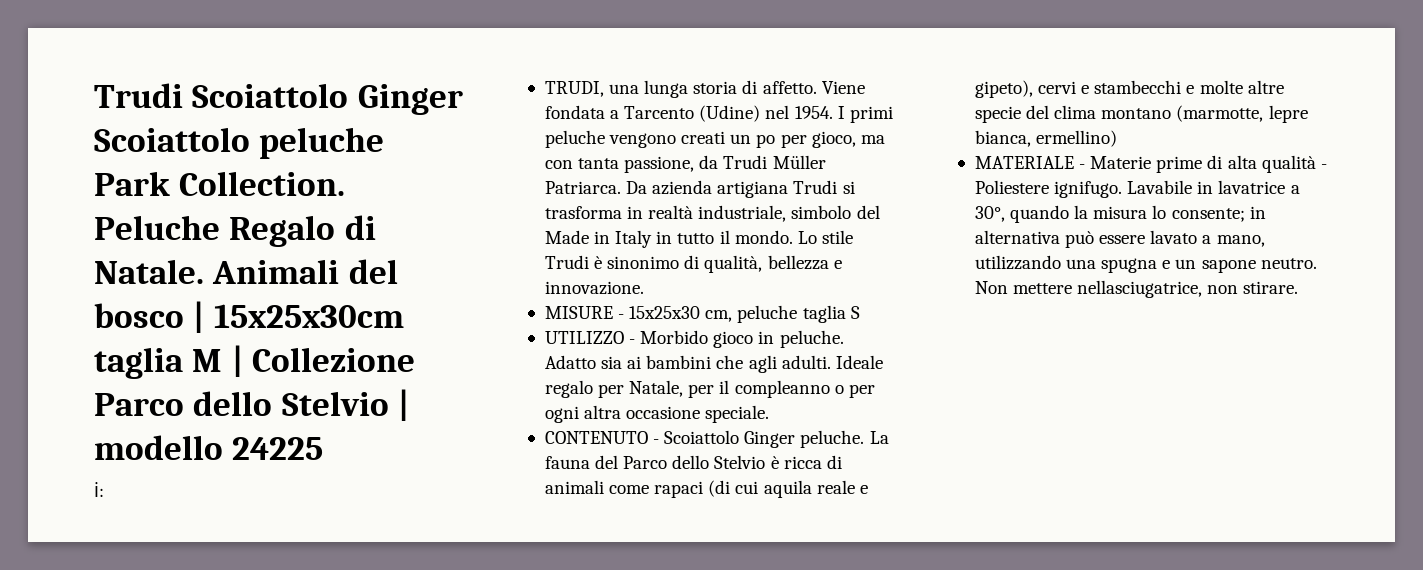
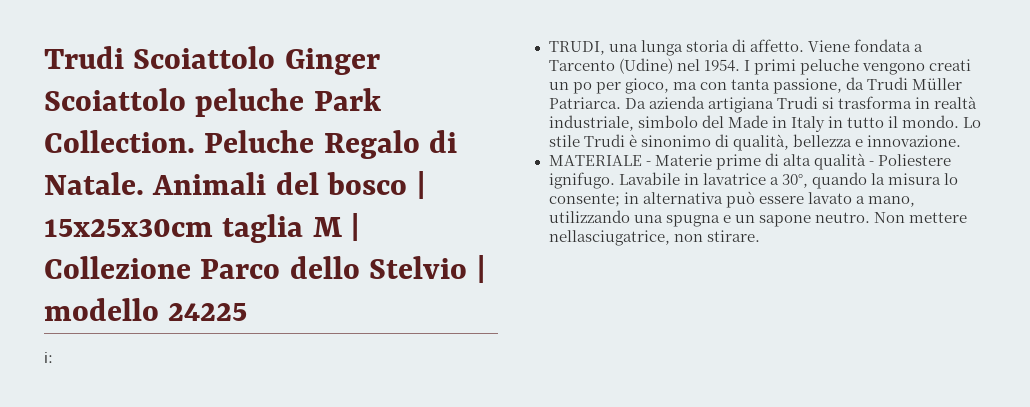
- MISURE - 15x25x30 cm, peluche taglia S
- UTILIZZO - Morbido gioco in peluche. Adatto sia ai bambini che agli adulti. Ideale regalo per Natale, per il compleanno o per ogni altra occasione speciale.
- CONTENUTO - Scoiattolo Ginger peluche. La fauna del Parco dello Stelvio è ricca di animali come rapaci (di cui aquila reale e gipeto), cervi e stambecchi e molte altre specie del clima montano (marmotte, lepre bianca, ermellino)

